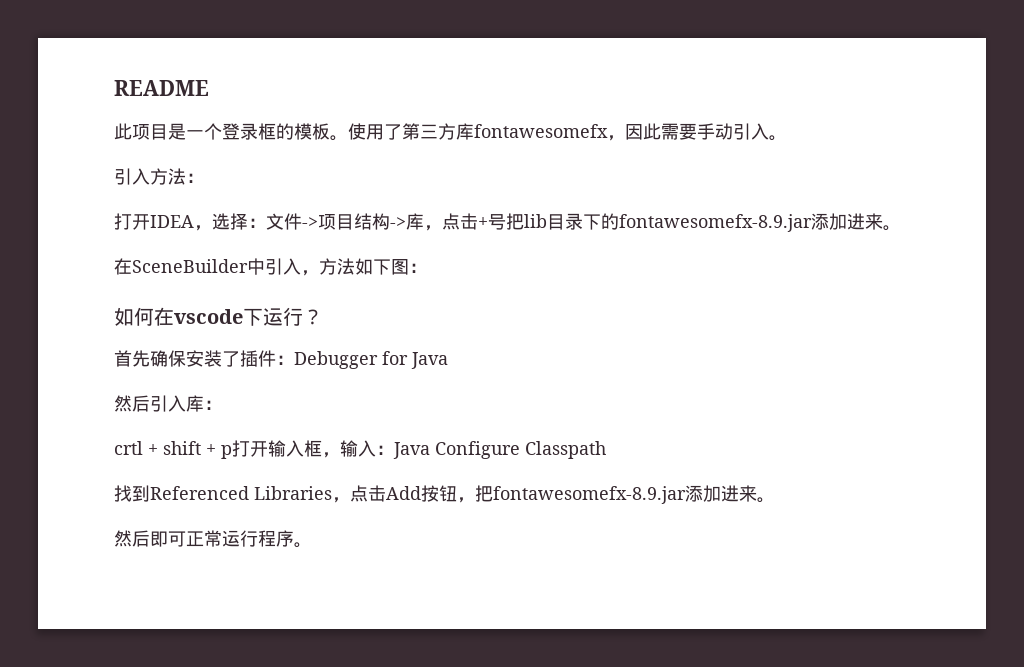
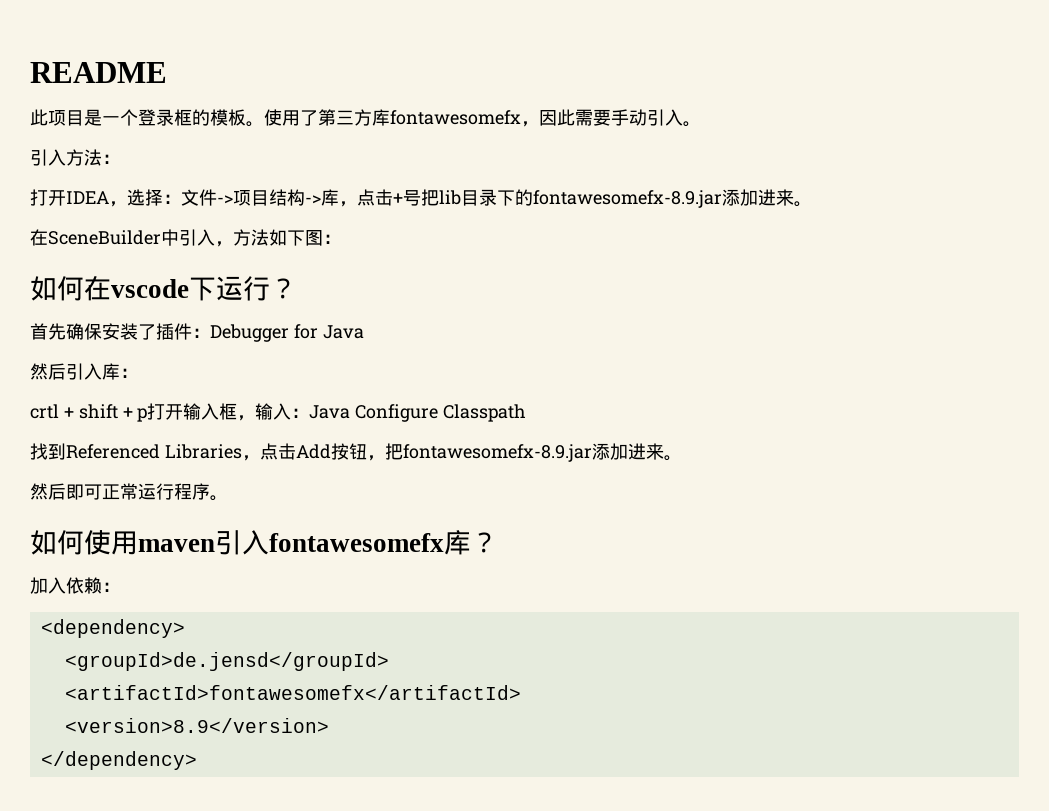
+ 如何使用maven引入fontawesomefx库？
+ 加入依赖：
+ <dependency>
+ <groupId>de.jensd</groupId>
+ <artifactId>fontawesomefx</artifactId>
+ <version>8.9</version>
+ </dependency>

